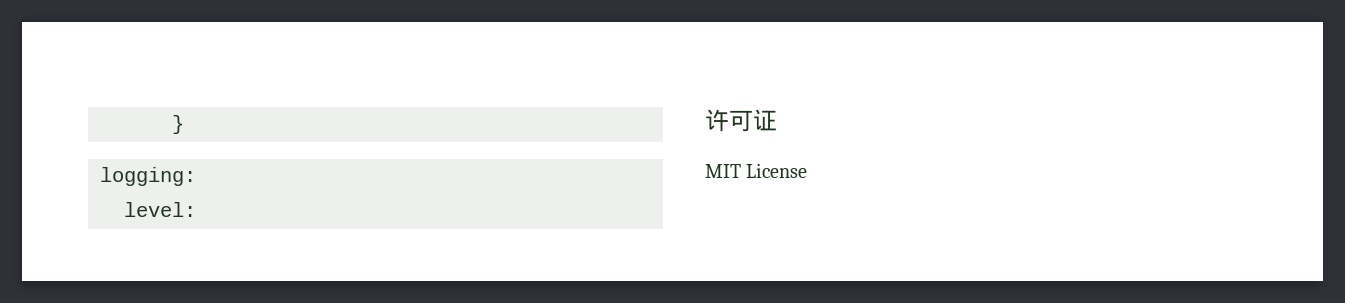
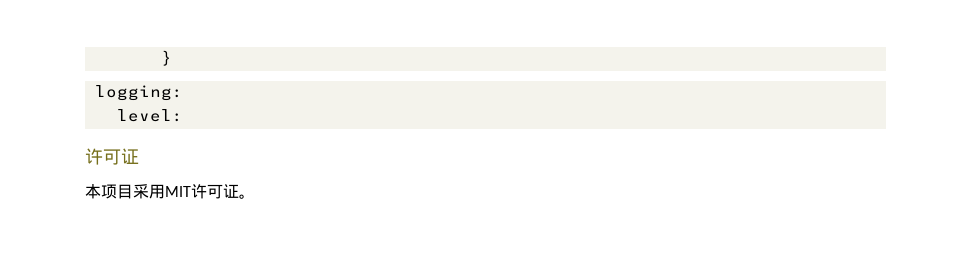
- MIT License
+ 本项目采用MIT许可证。

